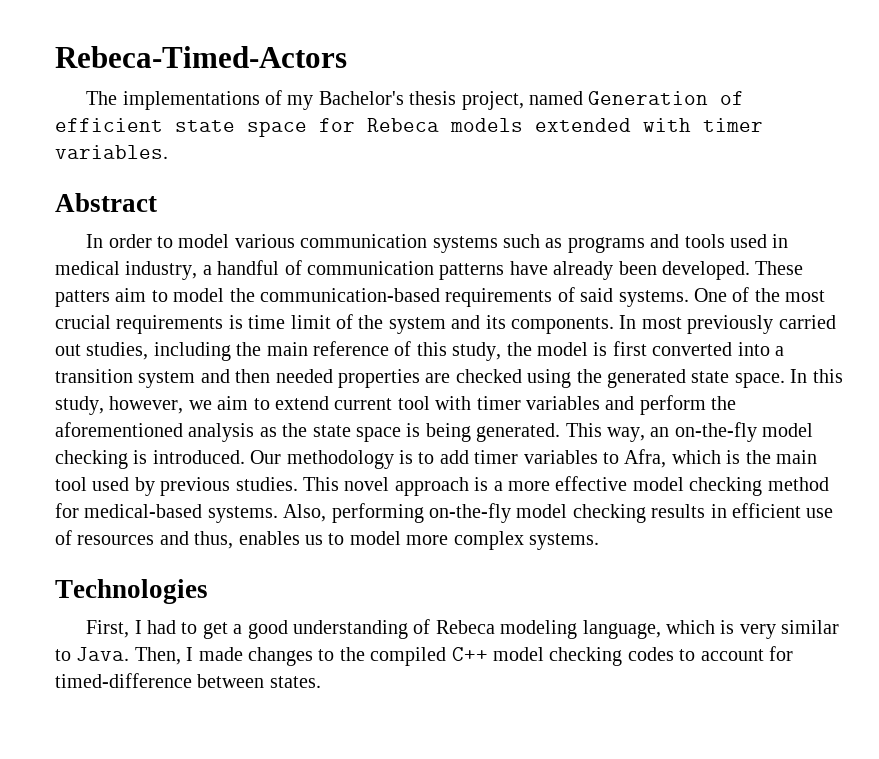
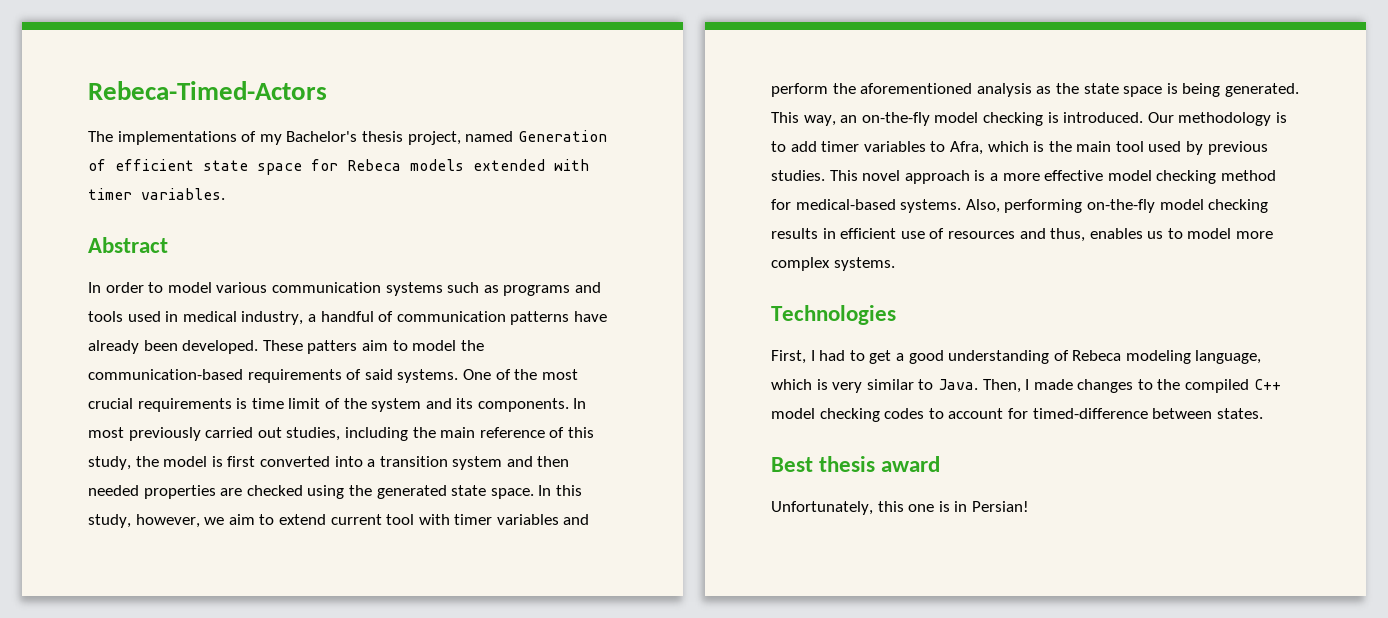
+ Best thesis award
+ Unfortunately, this one is in Persian!

